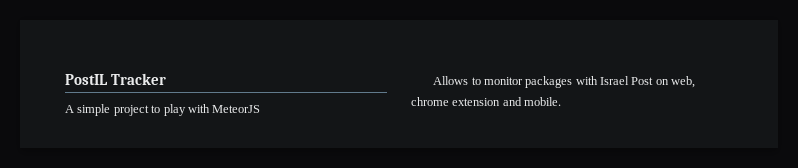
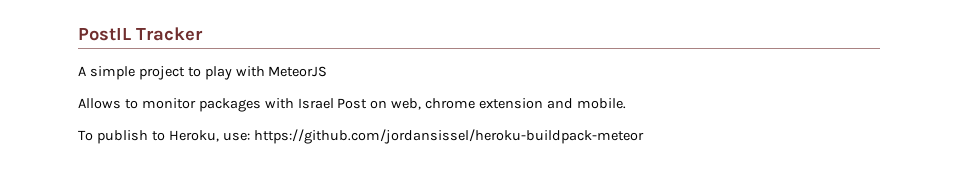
+ To publish to Heroku, use: https://github.com/jordansissel/heroku-buildpack-meteor

